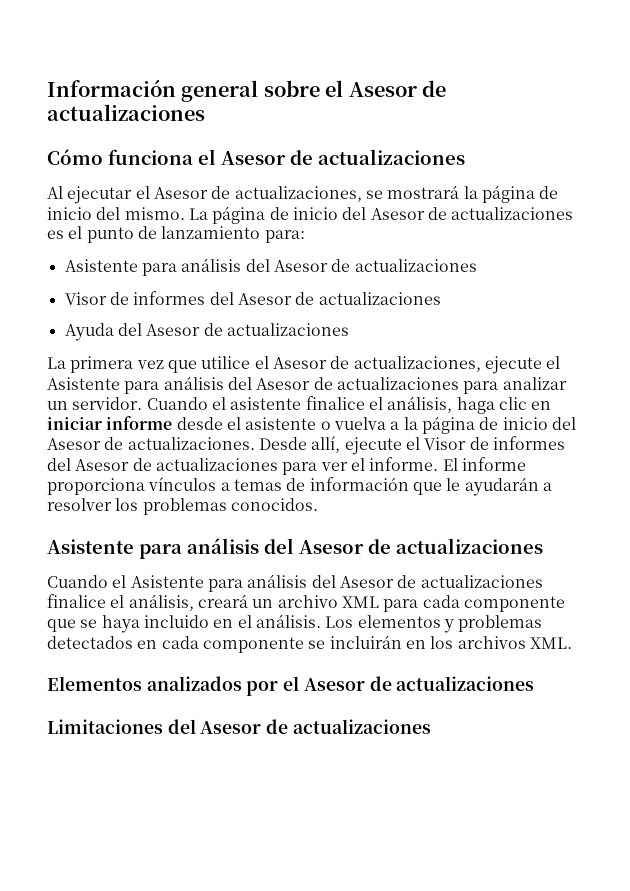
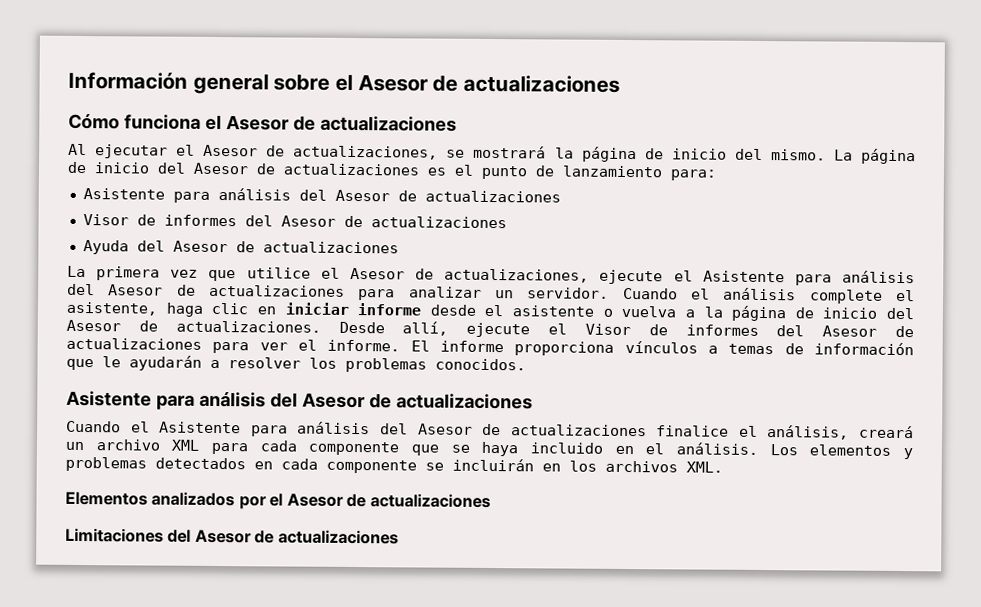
- Cuando el asistente finalice el análisis, haga clic en iniciar informe desde el asistente o vuelva a la página de inicio del Asesor de actualizaciones.
+ Cuando el análisis complete el asistente, haga clic en iniciar informe desde el asistente o vuelva a la página de inicio del Asesor de actualizaciones.

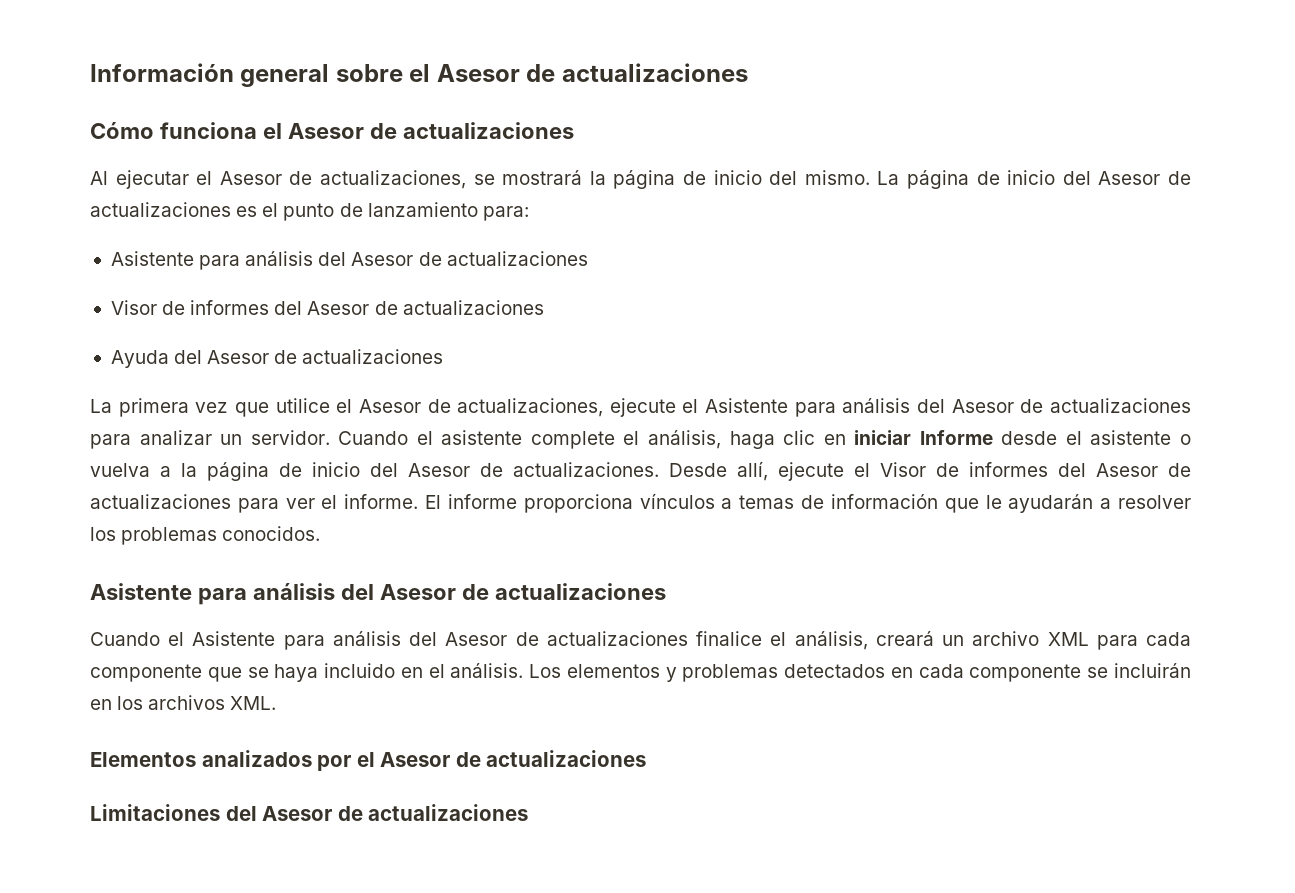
- Cuando el análisis complete el asistente, haga clic en iniciar informe desde el asistente o vuelva a la página de inicio del Asesor de actualizaciones.
+ Cuando el asistente complete el análisis, haga clic en iniciar Informe desde el asistente o vuelva a la página de inicio del Asesor de actualizaciones.

